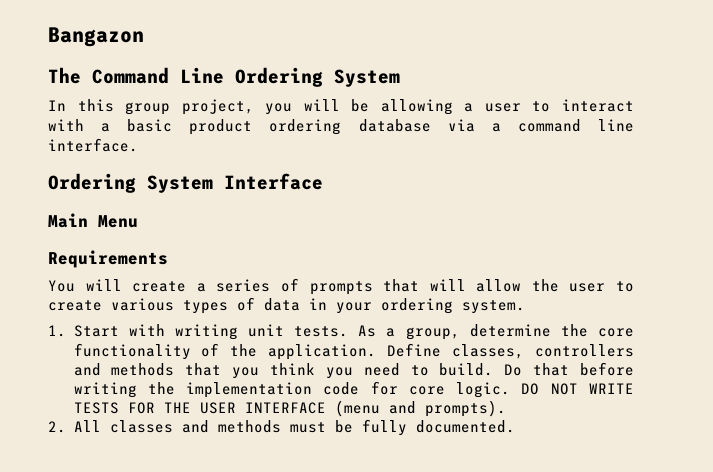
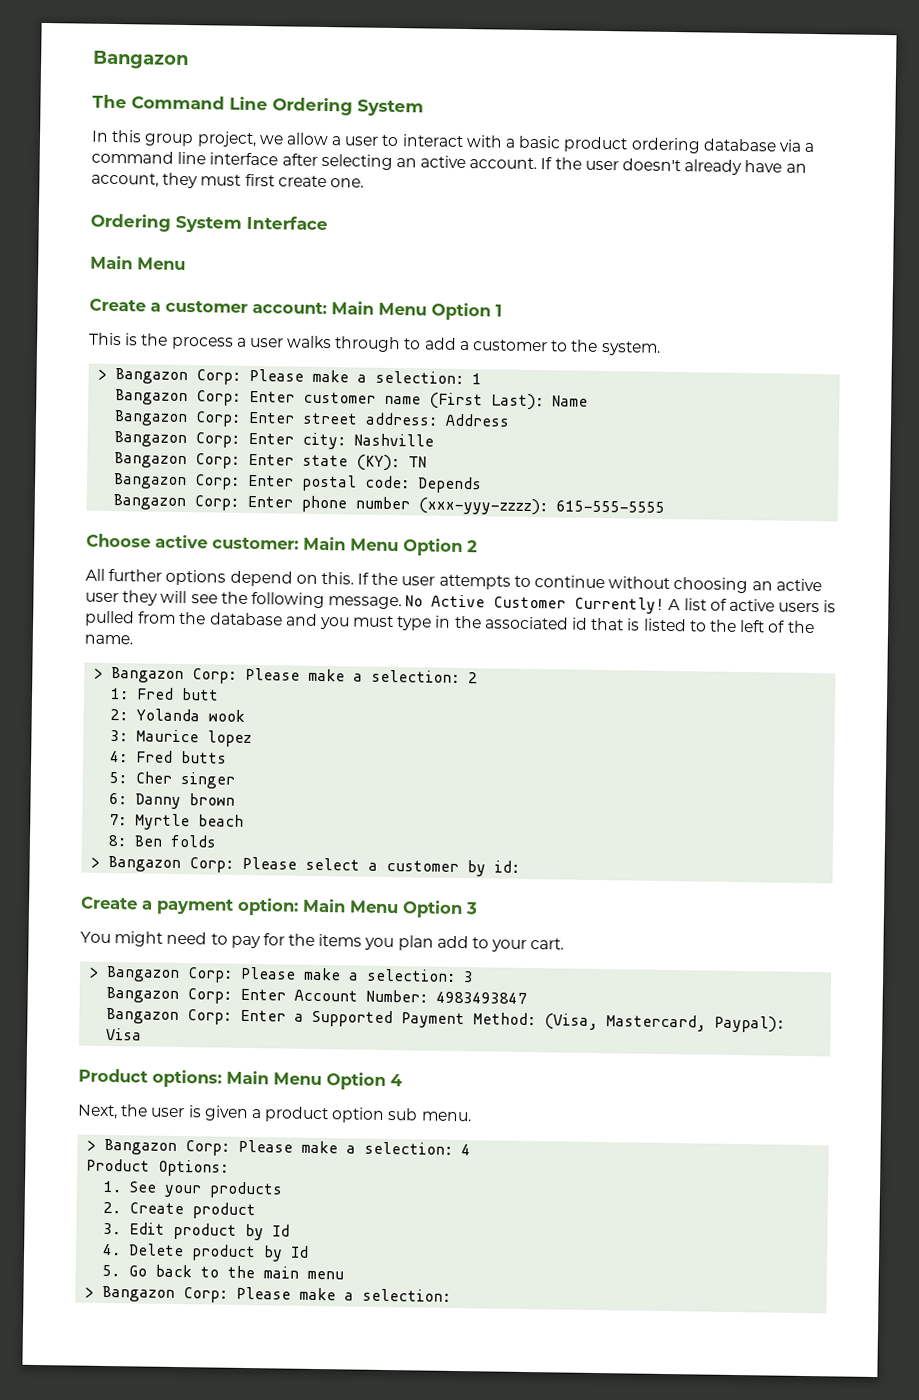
- In this group project, you will be allowing a user to interact with a basic product ordering database via a command line interface.
+ In this group project, we allow a user to interact with a basic product ordering database via a command line interface after selecting an active account. If the user doesn't already have an account, they must first create one.
- Requirements
- You will create a series of prompts that will allow the user to create various types of data in your ordering system.
- 1. Start with writing unit tests. As a group, determine the core functionality of the application. Define classes, controllers and methods that you think you need to build. Do that before writing the implementation code for core logic. DO NOT WRITE TESTS FOR THE USER INTERFACE (menu and prompts).
- 2. All classes and methods must be fully documented.
+ Create a customer account: Main Menu Option 1
+ This is the process a user walks through to add a customer to the system.
+ > Bangazon Corp: Please make a selection: 1
+ Bangazon Corp: Enter customer name (First Last): Name
+ Bangazon Corp: Enter street address: Address
+ Bangazon Corp: Enter city: Nashville
+ Bangazon Corp: Enter state (KY): TN
+ Bangazon Corp: Enter postal code: Depends
+ Bangazon Corp: Enter phone number (xxx-yyy-zzzz): 615-555-5555
+ Choose active customer: Main Menu Option 2
+ All further options depend on this. If the user attempts to continue without choosing an active user they will see the following message. No Active Customer Currently! A list of active users is pulled from the database and you must type in the associated id that is listed to the left of the name.
+ > Bangazon Corp: Please make a selection: 2
+ 1: Fred butt
+ 2: Yolanda wook
+ 3: Maurice lopez
+ 4: Fred butts
+ 5: Cher singer
+ 6: Danny brown
+ 7: Myrtle beach
+ 8: Ben folds
+ > Bangazon Corp: Please select a customer by id:
+ Create a payment option: Main Menu Option 3
+ You might need to pay for the items you plan add to your cart.
+ > Bangazon Corp: Please make a selection: 3
+ Bangazon Corp: Enter Account Number: 4983493847
+ Bangazon Corp: Enter a Supported Payment Method: (Visa, Mastercard, Paypal): Visa
+ Product options: Main Menu Option 4
+ Next, the user is given a product option sub menu.
+ > Bangazon Corp: Please make a selection: 4
+ Product Options:
+ 1. See your products
+ 2. Create product
+ 3. Edit product by Id
+ 4. Delete product by Id
+ 5. Go back to the main menu
+ > Bangazon Corp: Please make a selection:

